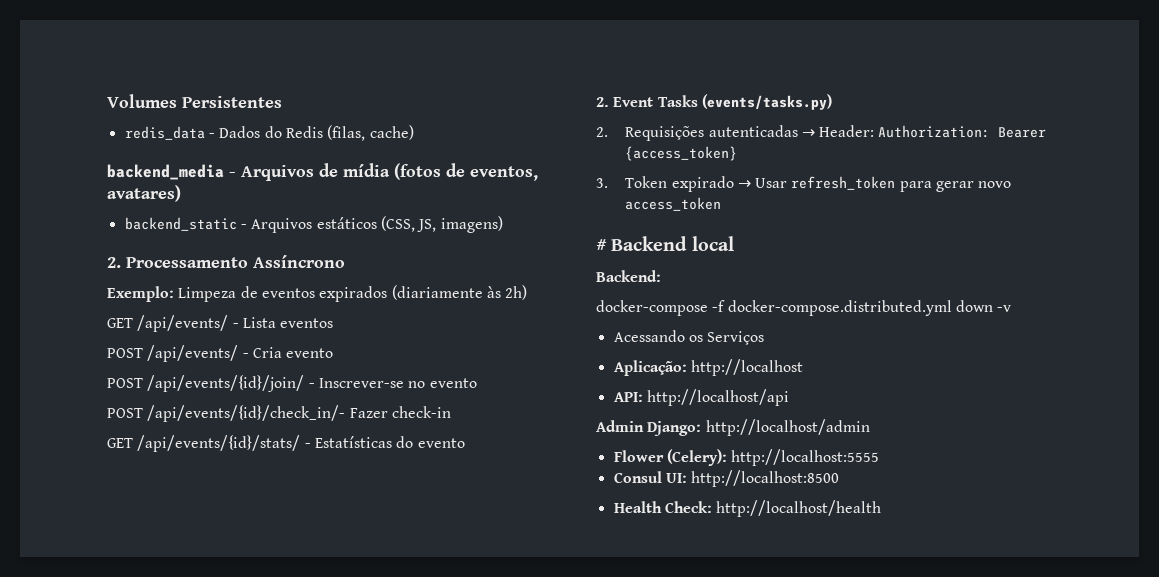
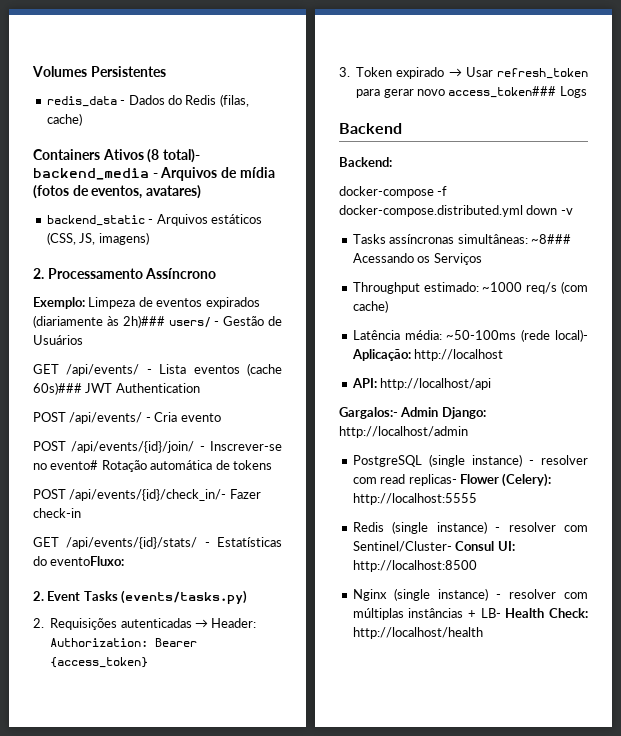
- backend_media - Arquivos de mídia (fotos de eventos, avatares)
+ Containers Ativos (8 total)- backend_media - Arquivos de mídia (fotos de eventos, avatares)
- Exemplo: Limpeza de eventos expirados (diariamente às 2h)
+ Exemplo: Limpeza de eventos expirados (diariamente às 2h)### users/ - Gestão de Usuários
- GET /api/events/ - Lista eventos
+ GET /api/events/ - Lista eventos (cache 60s)### JWT Authentication
- POST /api/events/{id}/join/ - Inscrever-se no evento
+ POST /api/events/{id}/join/ - Inscrever-se no evento# Rotação automática de tokens
- GET /api/events/{id}/stats/ - Estatísticas do evento
+ GET /api/events/{id}/stats/ - Estatísticas do eventoFluxo:
- 3. Token expirado → Usar refresh_token para gerar novo access_token
- # Backend local
+ 3. Token expirado → Usar refresh_token para gerar novo access_token### Logs
+ Backend
- Acessando os Serviços
+ Tasks assíncronas simultâneas: ~8### Acessando os Serviços
- Aplicação: http://localhost
+ Throughput estimado: ~1000 req/s (com cache)
+ Latência média: ~50-100ms (rede local)- Aplicação: http://localhost
- Admin Django: http://localhost/admin
+ Gargalos:- Admin Django: http://localhost/admin
- Flower (Celery): http://localhost:5555
- Consul UI: http://localhost:8500
- Health Check: http://localhost/health
+ PostgreSQL (single instance) - resolver com read replicas- Flower (Celery): http://localhost:5555
+ Redis (single instance) - resolver com Sentinel/Cluster- Consul UI: http://localhost:8500
+ Nginx (single instance) - resolver com múltiplas instâncias + LB- Health Check: http://localhost/health

